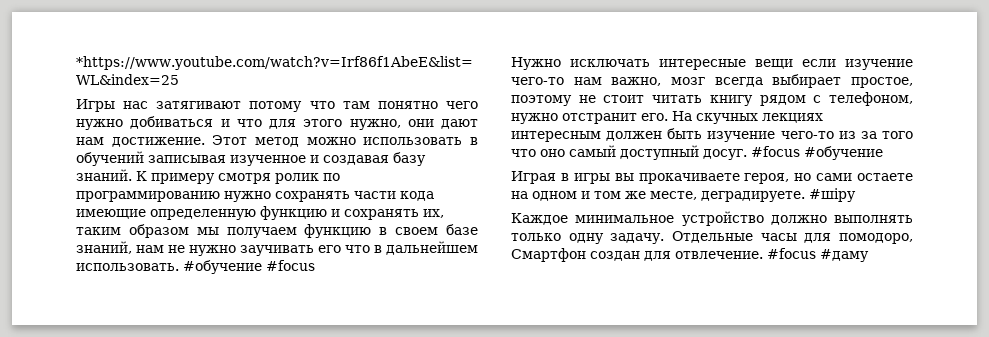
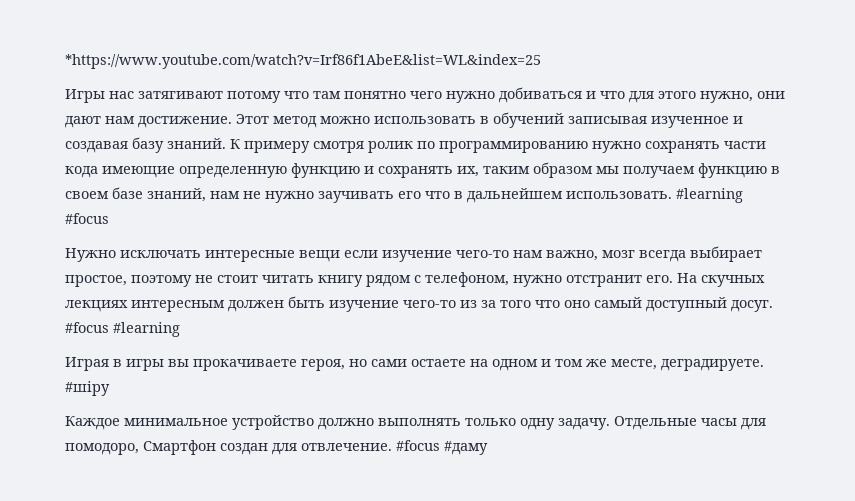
- #обучение #focus
+ #learning #focus
- #focus #обучение
+ #focus #learning

